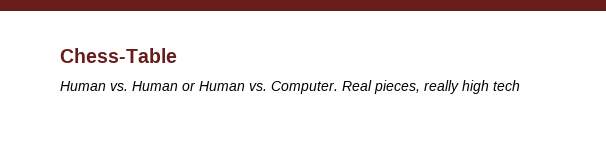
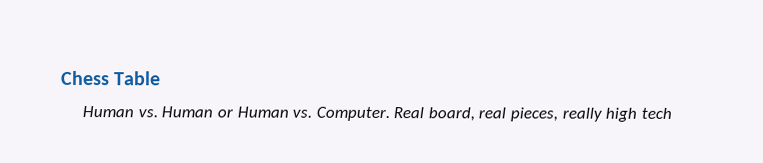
- Chess-Table
+ Chess Table
- Real pieces, really high tech
+ Real board, real pieces, really high tech

